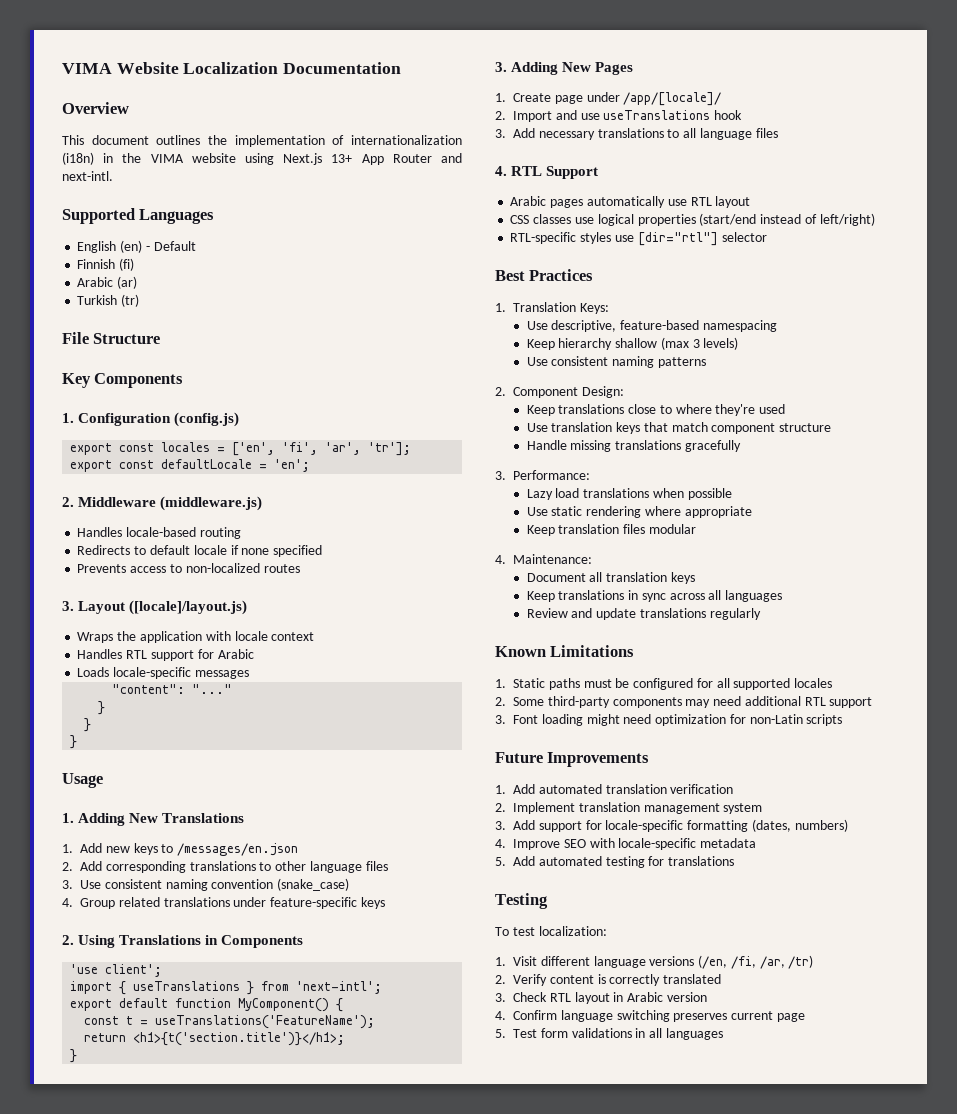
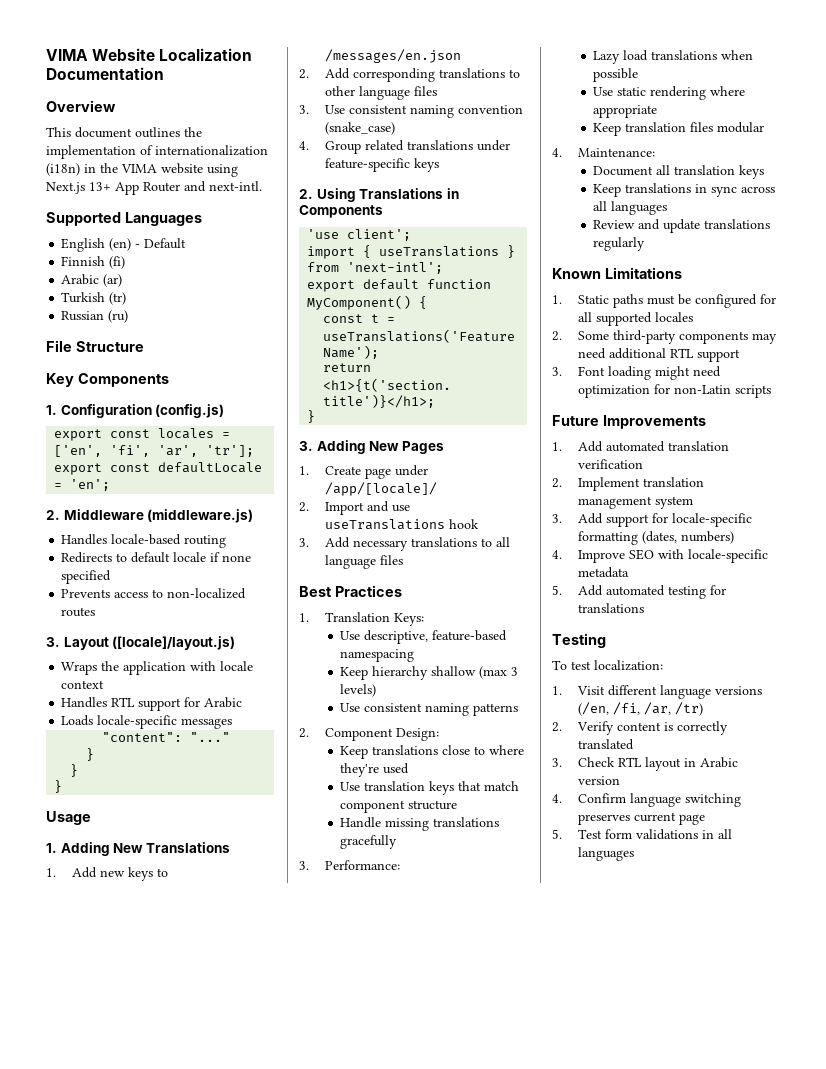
+ Russian (ru)
- 4. RTL Support
- Arabic pages automatically use RTL layout
- CSS classes use logical properties (start/end instead of left/right)
- RTL-specific styles use [dir="rtl"] selector

